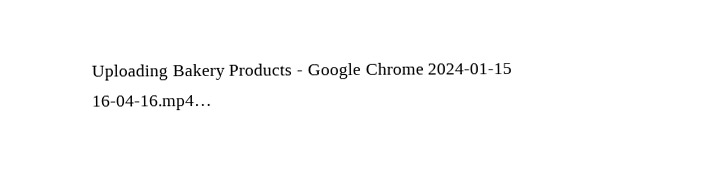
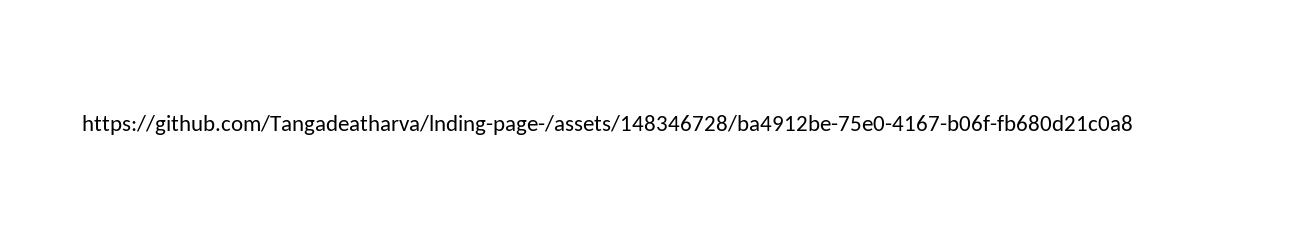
- Uploading Bakery Products - Google Chrome 2024-01-15 16-04-16.mp4…
+ https://github.com/Tangadeatharva/lnding-page-/assets/148346728/ba4912be-75e0-4167-b06f-fb680d21c0a8

